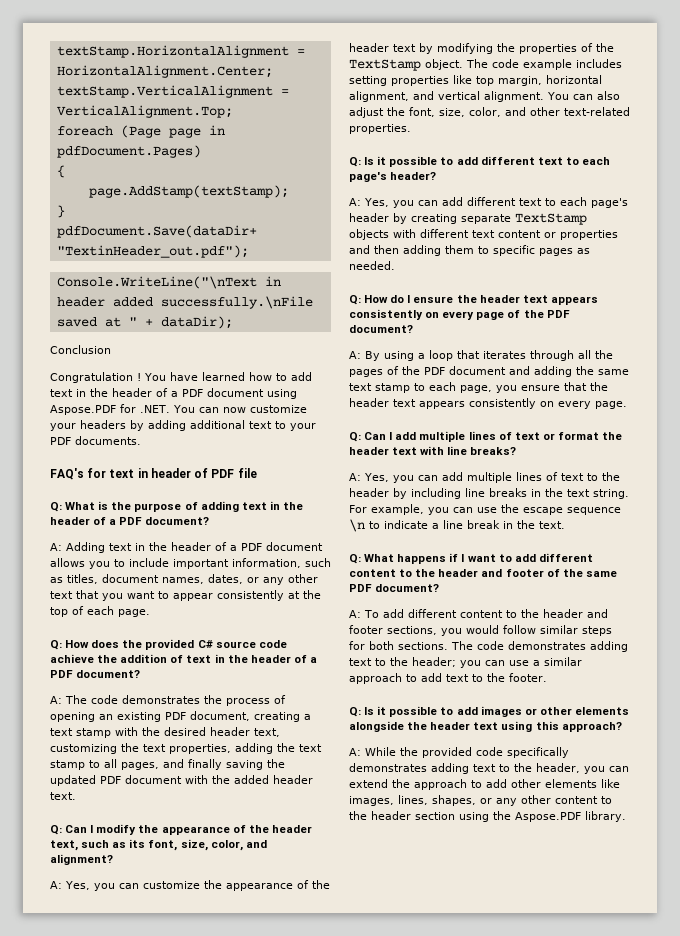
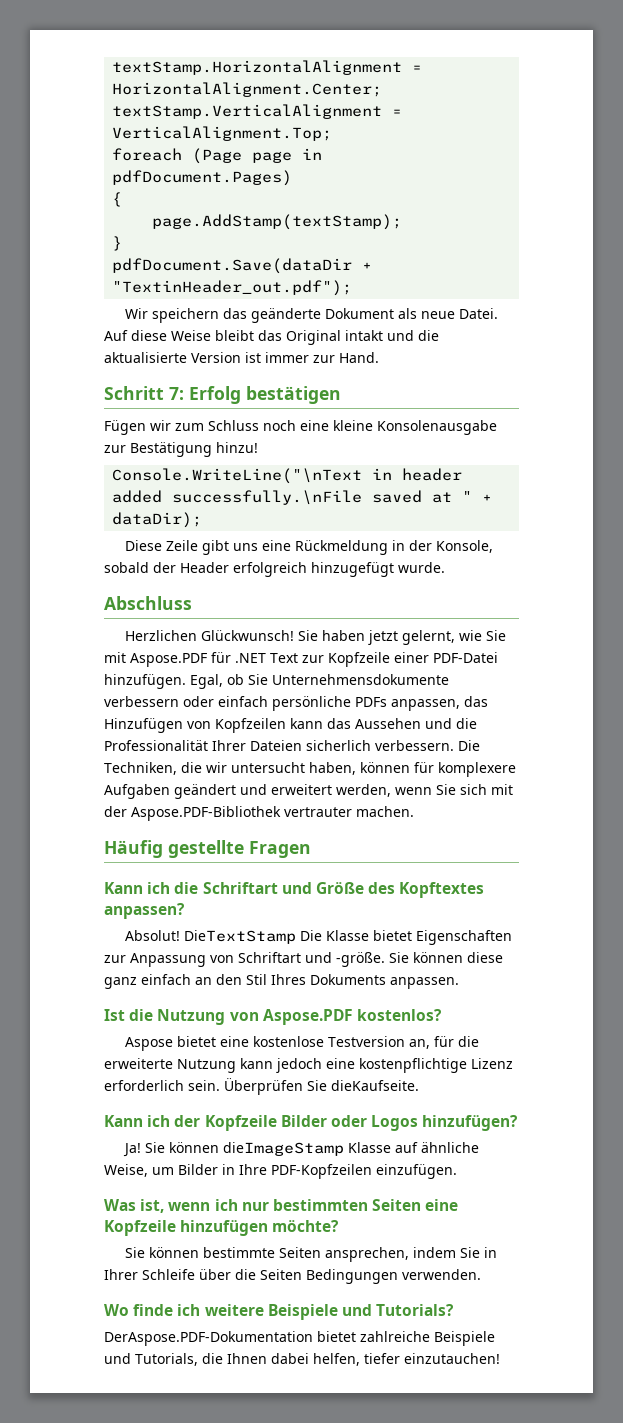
- pdfDocument.Save(dataDir+ "TextinHeader_out.pdf");
+ pdfDocument.Save(dataDir + "TextinHeader_out.pdf");
+ Wir speichern das geänderte Dokument als neue Datei. Auf diese Weise bleibt das Original intakt und die aktualisierte Version ist immer zur Hand.
+ Schritt 7: Erfolg bestätigen
+ Fügen wir zum Schluss noch eine kleine Konsolenausgabe zur Bestätigung hinzu!
- Conclusion
- Congratulation ! You have learned how to add text in the header of a PDF document using Aspose.PDF for .NET. You can now customize your headers by adding additional text to your PDF documents.
- FAQ's for text in header of PDF file
- Q: What is the purpose of adding text in the header of a PDF document?
- A: Adding text in the header of a PDF document allows you to include important information, such as titles, document names, dates, or any other text that you want to appear consistently at the top of each page.
- Q: How does the provided C# source code achieve the addition of text in the header of a PDF document?
- A: The code demonstrates the process of opening an existing PDF document, creating a text stamp with the desired header text, customizing the text properties, adding the text stamp to all pages, and finally saving the updated PDF document with the added header text.
- Q: Can I modify the appearance of the header text, such as its font, size, color, and alignment?
- A: Yes, you can customize the appearance of the header text by modifying the properties of the TextStamp object. The code example includes setting properties like top margin, horizontal alignment, and vertical alignment. You can also adjust the font, size, color, and other text-related properties.
- Q: Is it possible to add different text to each page's header?
- A: Yes, you can add different text to each page's header by creating separate TextStamp objects with different text content or properties and then adding them to specific pages as needed.
- Q: How do I ensure the header text appears consistently on every page of the PDF document?
- A: By using a loop that iterates through all the pages of the PDF document and adding the same text stamp to each page, you ensure that the header text appears consistently on every page.
- Q: Can I add multiple lines of text or format the header text with line breaks?
- A: Yes, you can add multiple lines of text to the header by including line breaks in the text string. For example, you can use the escape sequence \n to indicate a line break in the text.
- Q: What happens if I want to add different content to the header and footer of the same PDF document?
- A: To add different content to the header and footer sections, you would follow similar steps for both sections. The code demonstrates adding text to the header; you can use a similar approach to add text to the footer.
- Q: Is it possible to add images or other elements alongside the header text using this approach?
- A: While the provided code specifically demonstrates adding text to the header, you can extend the approach to add other elements like images, lines, shapes, or any other content to the header section using the Aspose.PDF library.
+ Diese Zeile gibt uns eine Rückmeldung in der Konsole, sobald der Header erfolgreich hinzugefügt wurde.
+ Abschluss
+ Herzlichen Glückwunsch! Sie haben jetzt gelernt, wie Sie mit Aspose.PDF für .NET Text zur Kopfzeile einer PDF-Datei hinzufügen. Egal, ob Sie Unternehmensdokumente verbessern oder einfach persönliche PDFs anpassen, das Hinzufügen von Kopfzeilen kann das Aussehen und die Professionalität Ihrer Dateien sicherlich verbessern. Die Techniken, die wir untersucht haben, können für komplexere Aufgaben geändert und erweitert werden, wenn Sie sich mit der Aspose.PDF-Bibliothek vertrauter machen.
+ Häufig gestellte Fragen
+ Kann ich die Schriftart und Größe des Kopftextes anpassen?
+ Absolut! DieTextStamp Die Klasse bietet Eigenschaften zur Anpassung von Schriftart und -größe. Sie können diese ganz einfach an den Stil Ihres Dokuments anpassen.
+ Ist die Nutzung von Aspose.PDF kostenlos?
+ Aspose bietet eine kostenlose Testversion an, für die erweiterte Nutzung kann jedoch eine kostenpflichtige Lizenz erforderlich sein. Überprüfen Sie dieKaufseite.
+ Kann ich der Kopfzeile Bilder oder Logos hinzufügen?
+ Ja! Sie können dieImageStamp Klasse auf ähnliche Weise, um Bilder in Ihre PDF-Kopfzeilen einzufügen.
+ Was ist, wenn ich nur bestimmten Seiten eine Kopfzeile hinzufügen möchte?
+ Sie können bestimmte Seiten ansprechen, indem Sie in Ihrer Schleife über die Seiten Bedingungen verwenden.
+ Wo finde ich weitere Beispiele und Tutorials?
+ DerAspose.PDF-Dokumentation bietet zahlreiche Beispiele und Tutorials, die Ihnen dabei helfen, tiefer einzutauchen!

